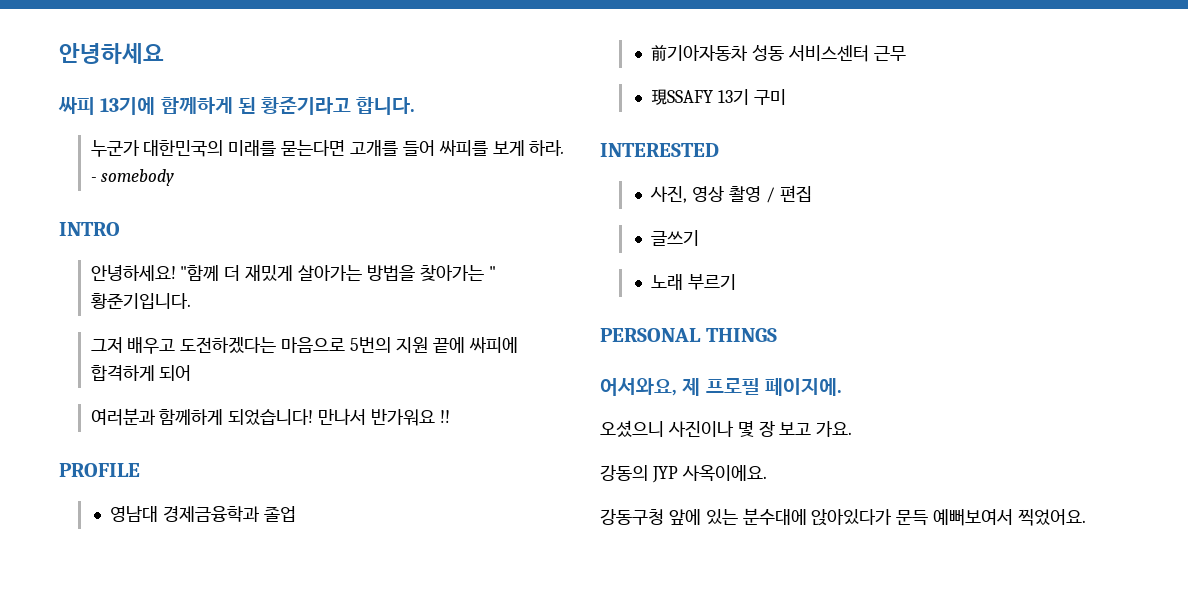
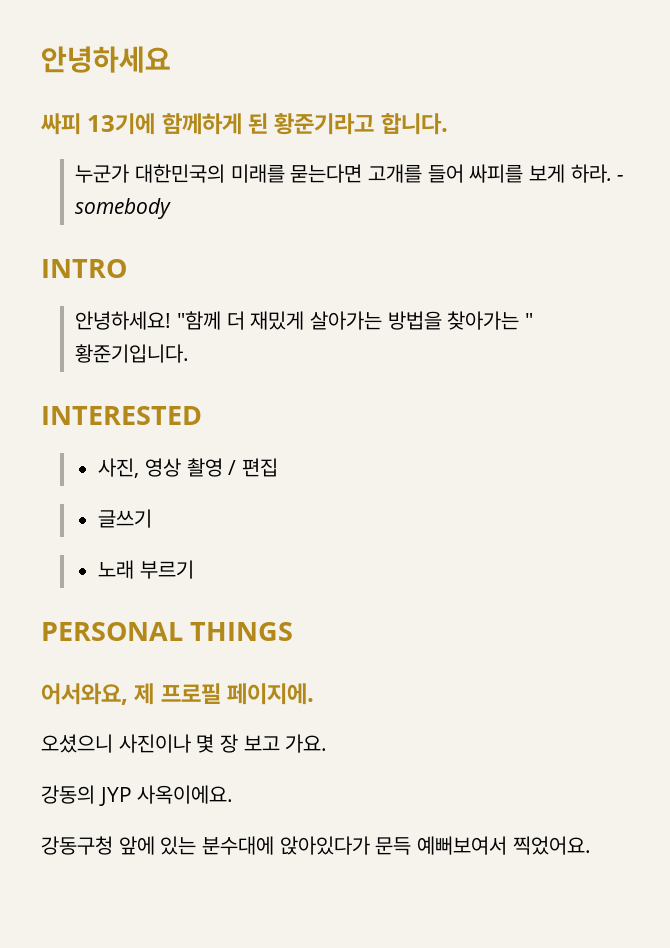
- 그저 배우고 도전하겠다는 마음으로 5번의 지원 끝에 싸피에 합격하게 되어
- 여러분과 함께하게 되었습니다! 만나서 반가워요 !!
- PROFILE
- 영남대 경제금융학과 졸업
- 前기아자동차 성동 서비스센터 근무
- 現SSAFY 13기 구미

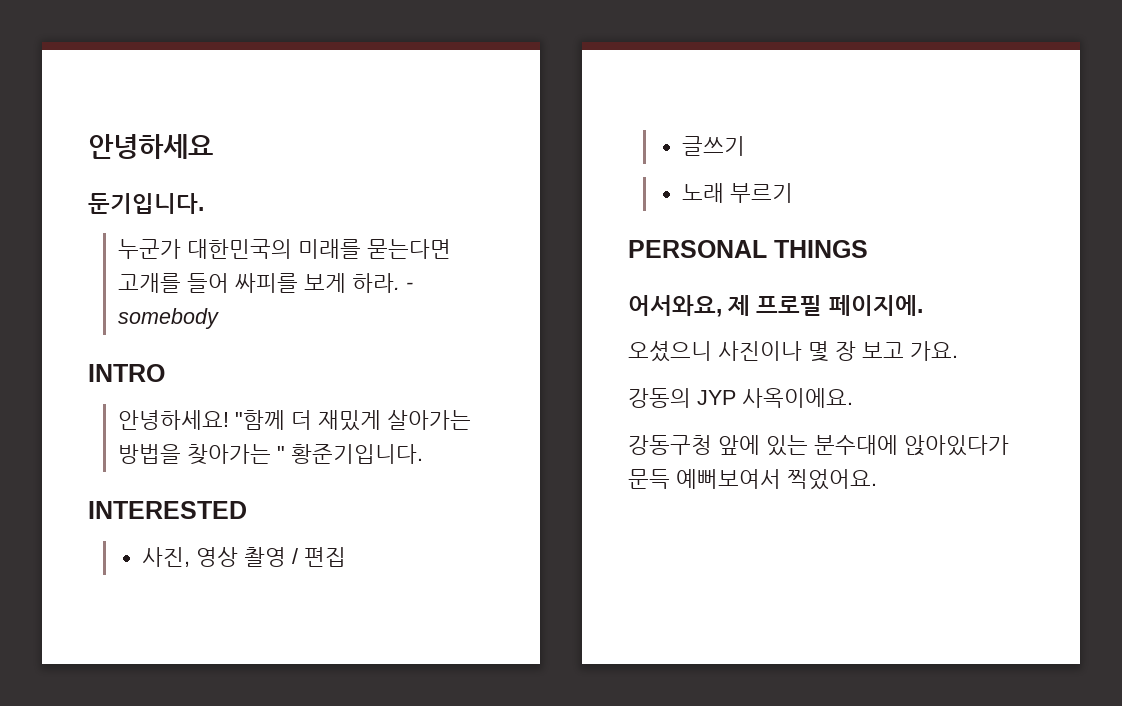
- 싸피 13기에 함께하게 된 황준기라고 합니다.
+ 둔기입니다.

